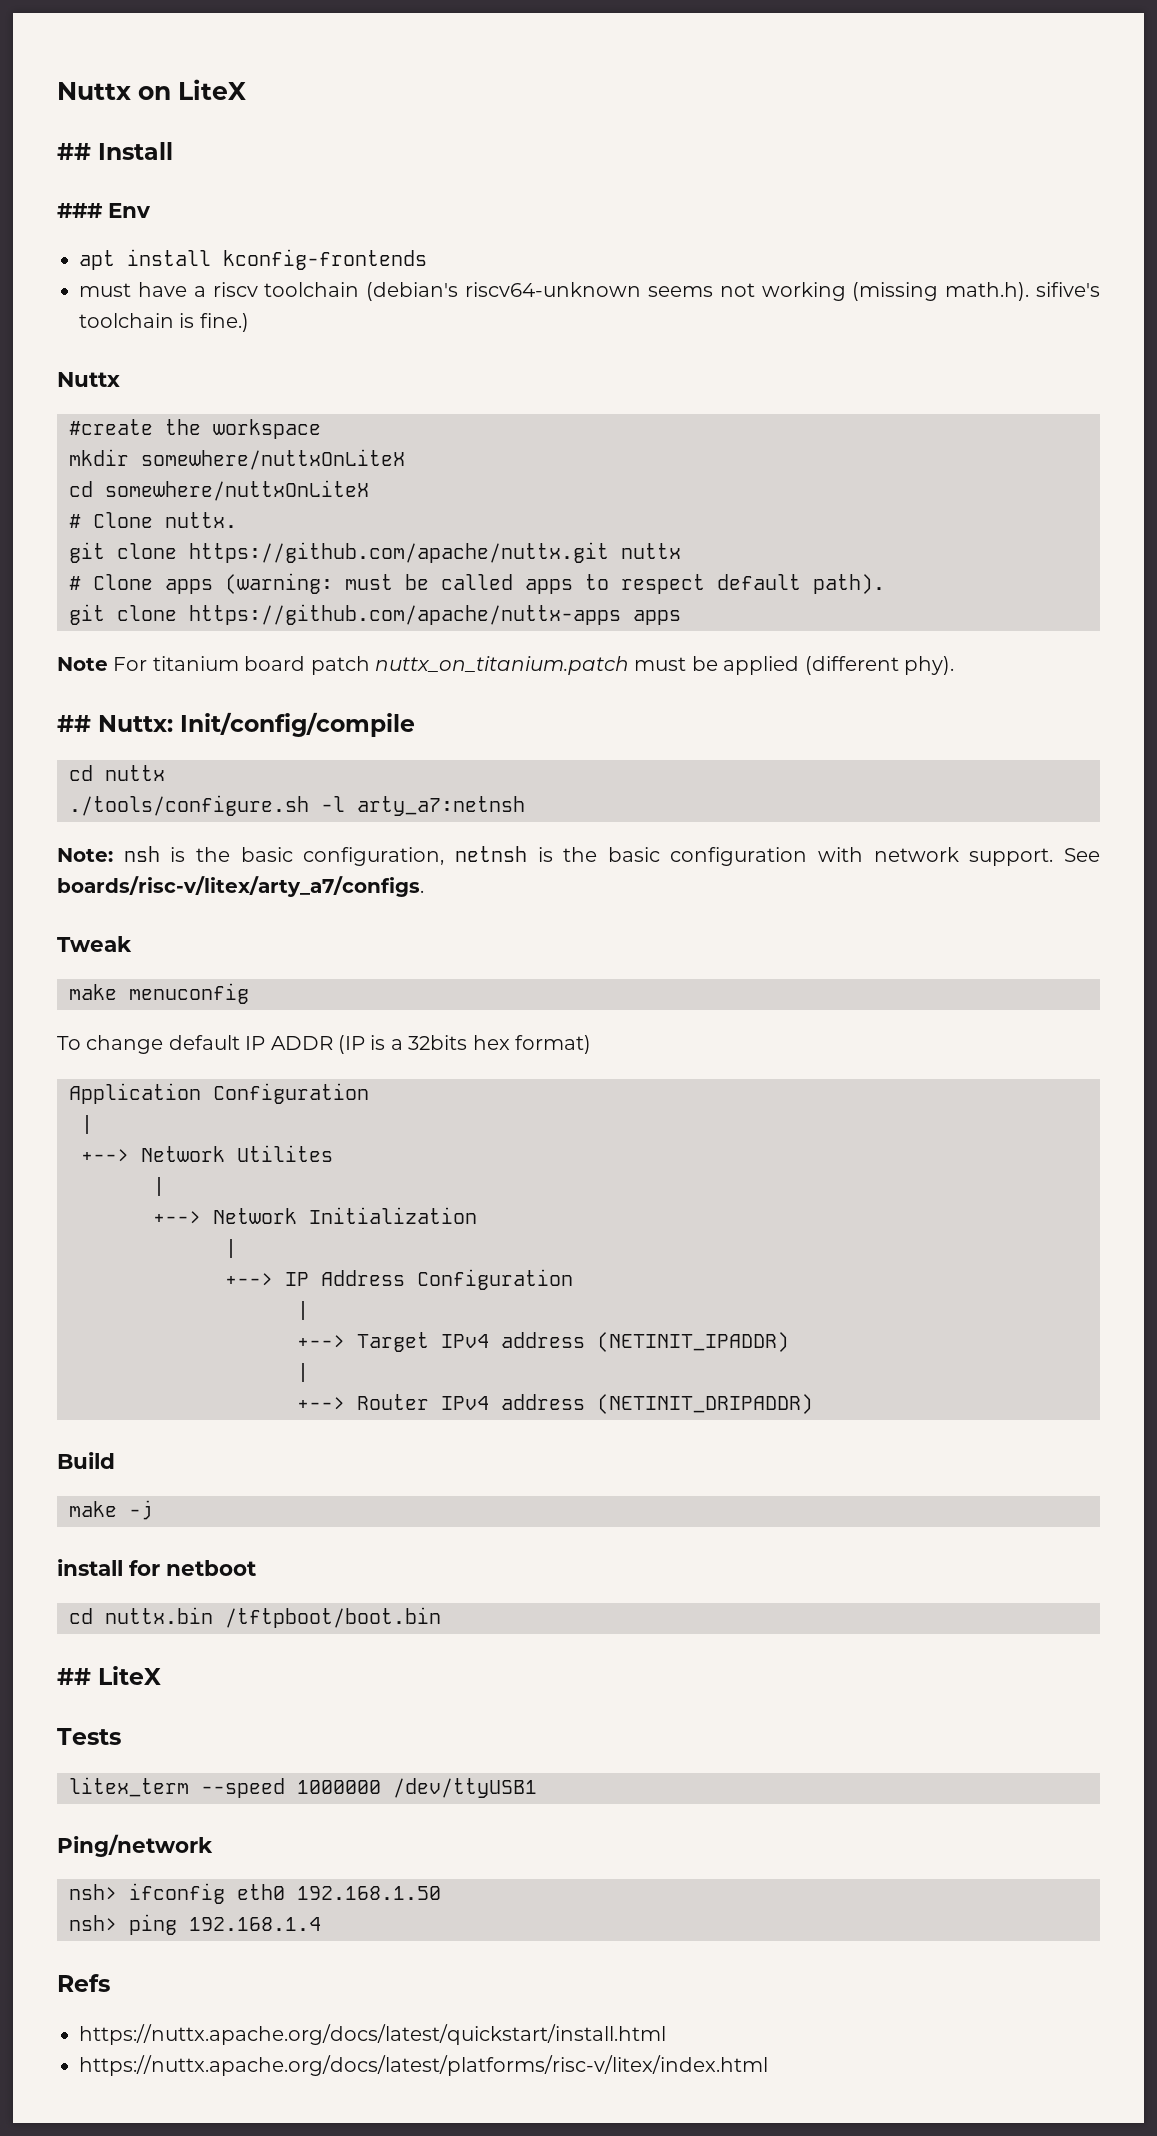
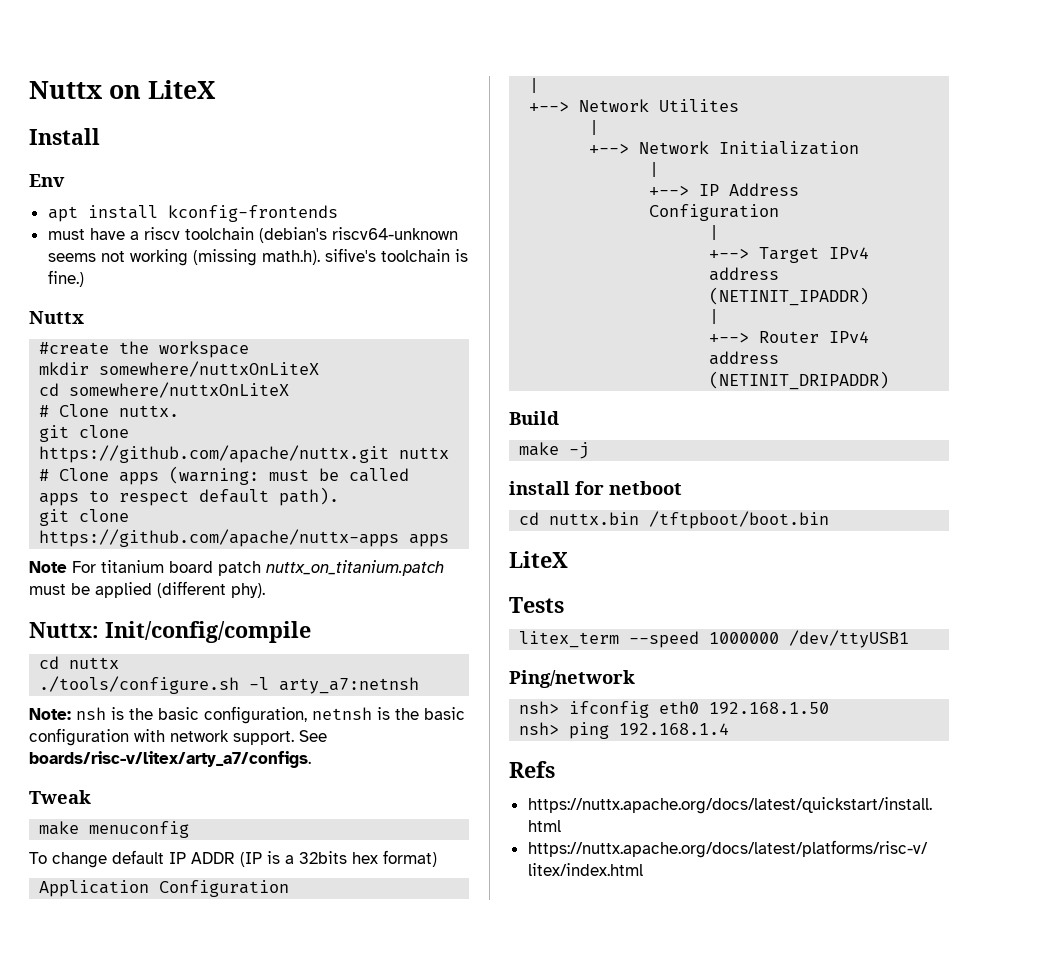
- ## Install
+ Install
- ### Env
+ Env
- ## Nuttx: Init/config/compile
+ Nuttx: Init/config/compile
  cd nuttx.bin /tftpboot/boot.bin
- ## LiteX
+ LiteX

